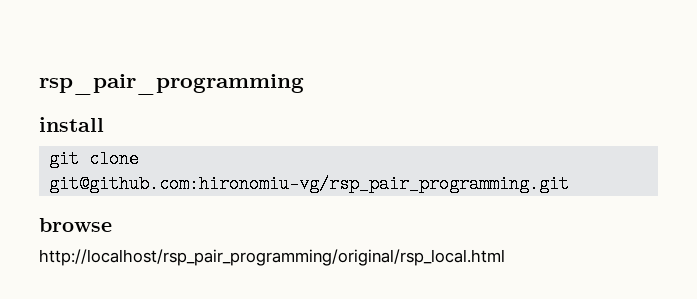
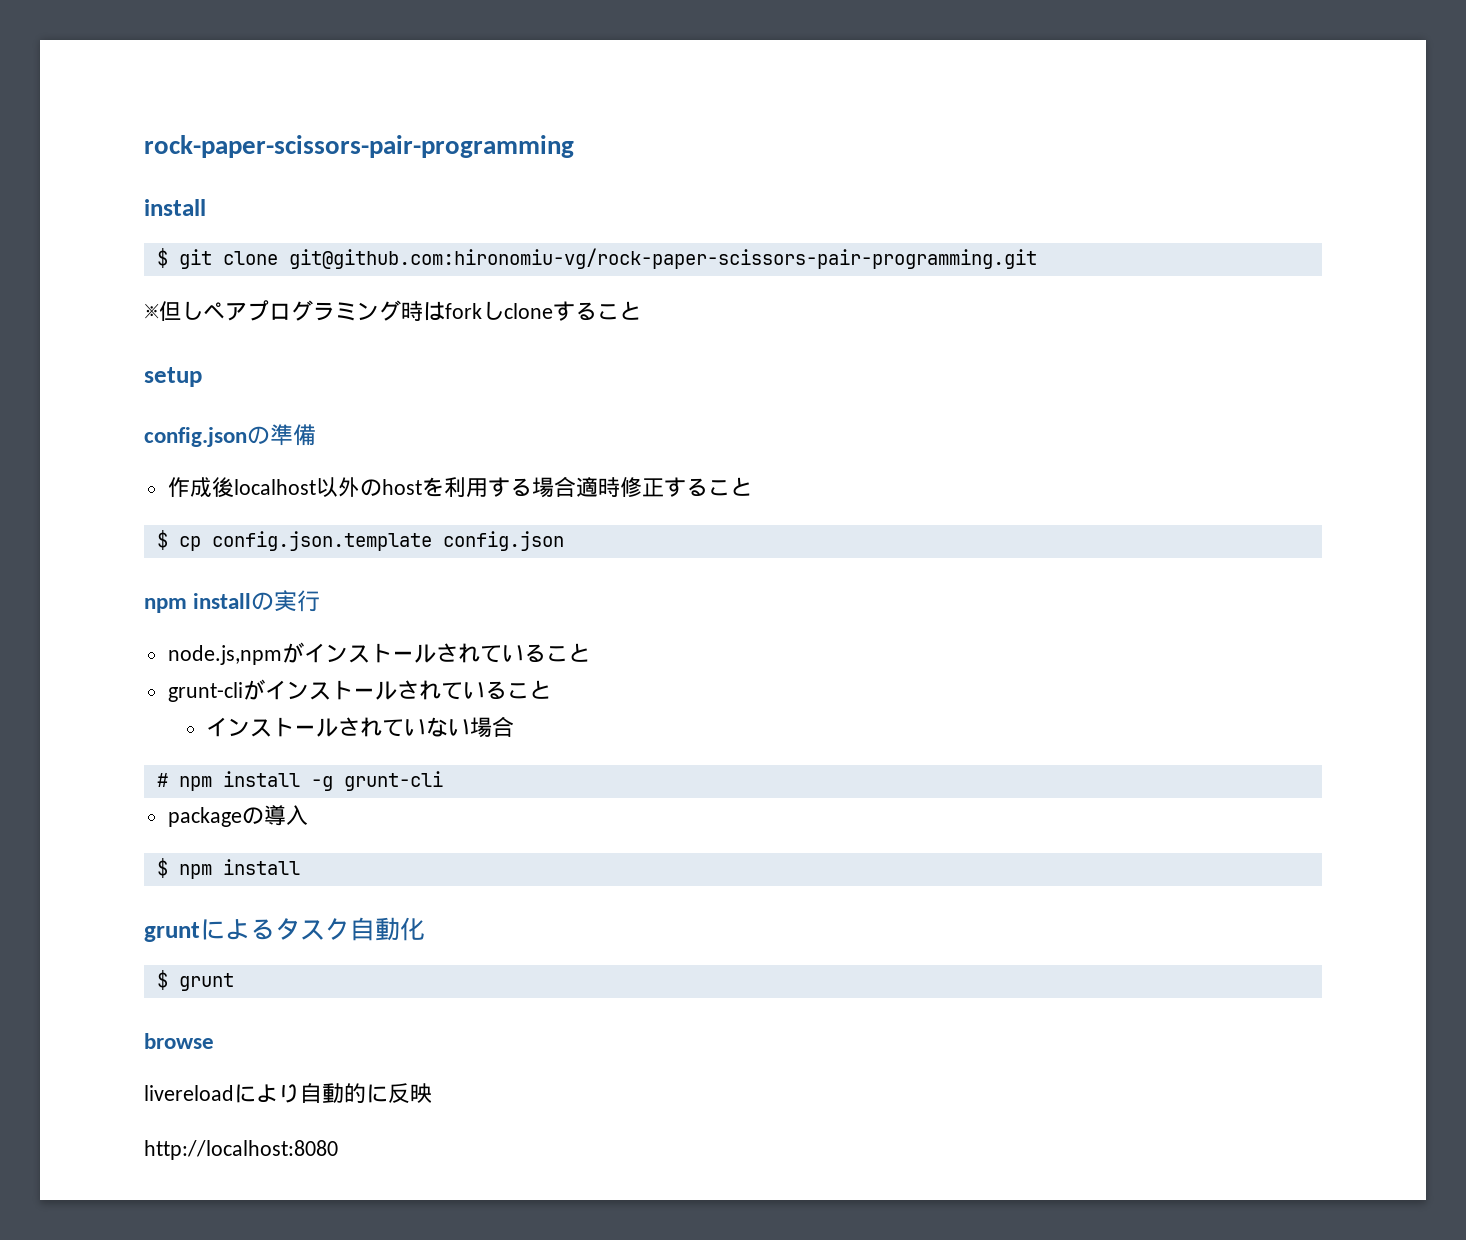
- rsp_pair_programming
+ rock-paper-scissors-pair-programming
  install
- git clone git@github.com:hironomiu-vg/rsp_pair_programming.git
+ $ git clone git@github.com:hironomiu-vg/rock-paper-scissors-pair-programming.git
+ ※但しペアプログラミング時はforkしcloneすること
+ setup
+ config.jsonの準備
+ 作成後localhost以外のhostを利用する場合適時修正すること
+ $ cp config.json.template config.json
+ npm installの実行
+ node.js,npmがインストールされていること
+ grunt-cliがインストールされていること
+ インストールされていない場合
+ # npm install -g grunt-cli
+ packageの導入
+ $ npm install
+ gruntによるタスク自動化
+ $ grunt
  browse
- http://localhost/rsp_pair_programming/original/rsp_local.html
+ livereloadにより自動的に反映
+ http://localhost:8080

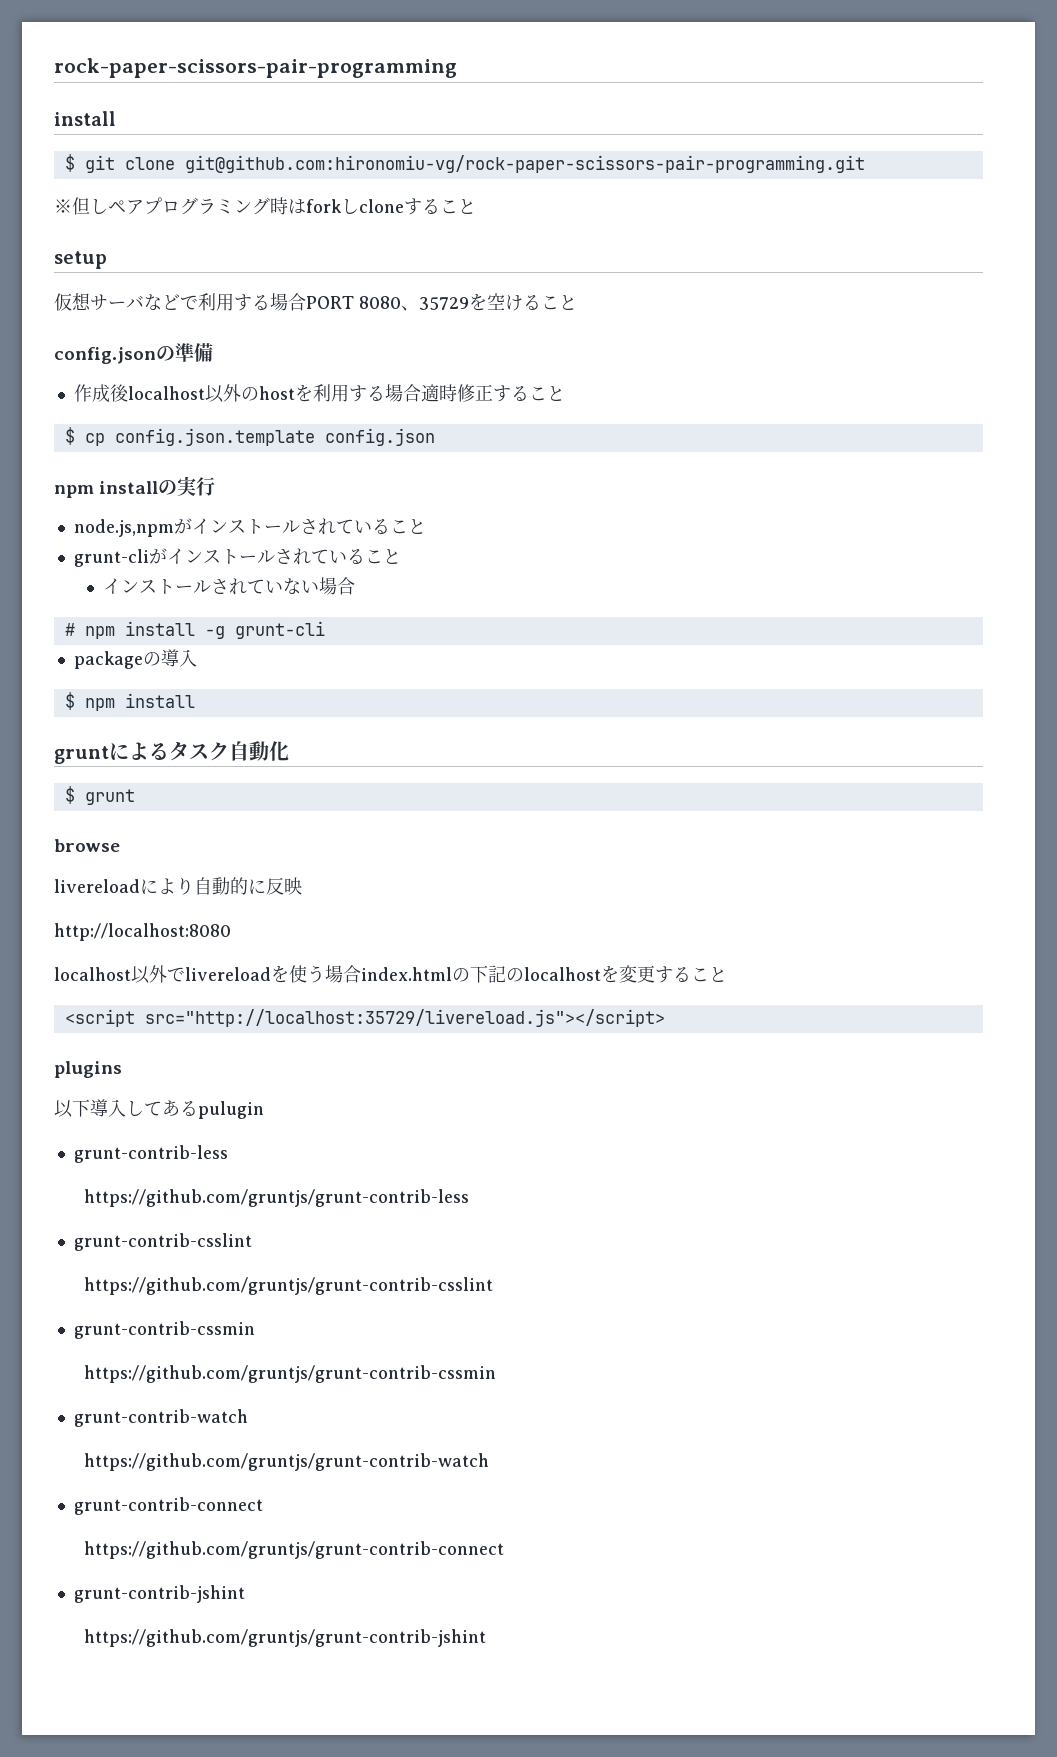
+ 仮想サーバなどで利用する場合PORT 8080、35729を空けること
+ localhost以外でlivereloadを使う場合index.htmlの下記のlocalhostを変更すること
+ <script src="http://localhost:35729/livereload.js"></script>
+ plugins
+ 以下導入してあるpulugin
+ grunt-contrib-less
+ https://github.com/gruntjs/grunt-contrib-less
+ grunt-contrib-csslint
+ https://github.com/gruntjs/grunt-contrib-csslint
+ grunt-contrib-cssmin
+ https://github.com/gruntjs/grunt-contrib-cssmin
+ grunt-contrib-watch
+ https://github.com/gruntjs/grunt-contrib-watch
+ grunt-contrib-connect
+ https://github.com/gruntjs/grunt-contrib-connect
+ grunt-contrib-jshint
+ https://github.com/gruntjs/grunt-contrib-jshint

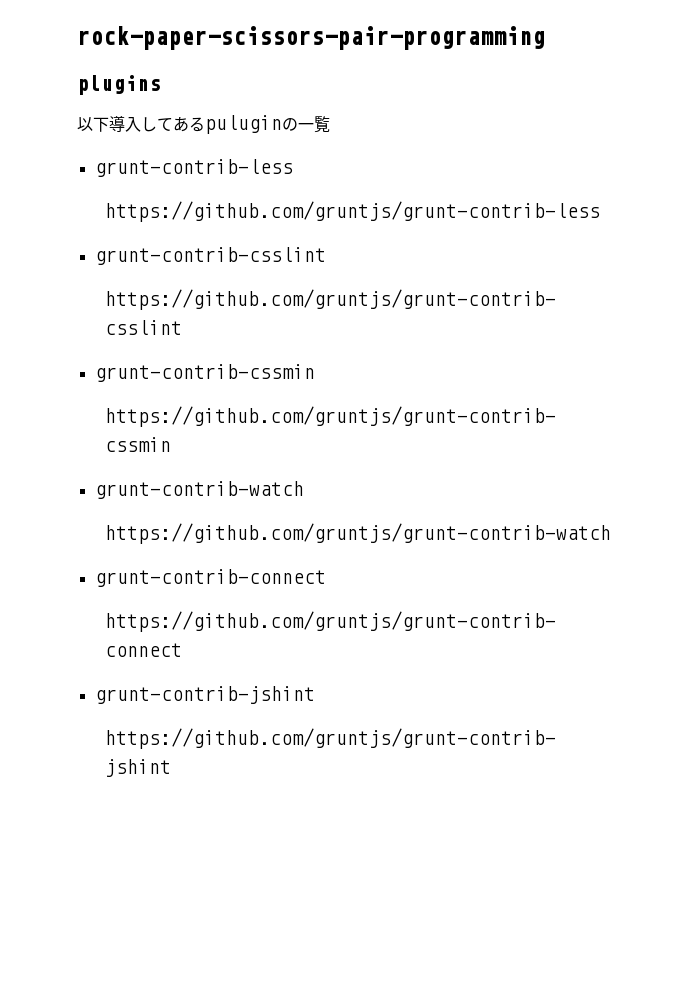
  rock-paper-scissors-pair-programming
- install
- $ git clone git@github.com:hironomiu-vg/rock-paper-scissors-pair-programming.git
- ※但しペアプログラミング時はforkしcloneすること
- setup
- 仮想サーバなどで利用する場合PORT 8080、35729を空けること
- config.jsonの準備
- 作成後localhost以外のhostを利用する場合適時修正すること
- $ cp config.json.template config.json
- npm installの実行
- node.js,npmがインストールされていること
- grunt-cliがインストールされていること
- インストールされていない場合
- # npm install -g grunt-cli
- packageの導入
- $ npm install
- gruntによるタスク自動化
- $ grunt
- browse
- livereloadにより自動的に反映
- http://localhost:8080
- localhost以外でlivereloadを使う場合index.htmlの下記のlocalhostを変更すること
- <script src="http://localhost:35729/livereload.js"></script>
- 以下導入してあるpulugin
+ 以下導入してあるpuluginの一覧

